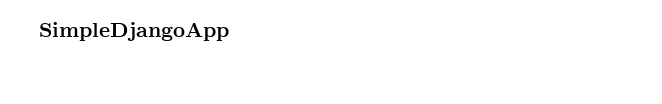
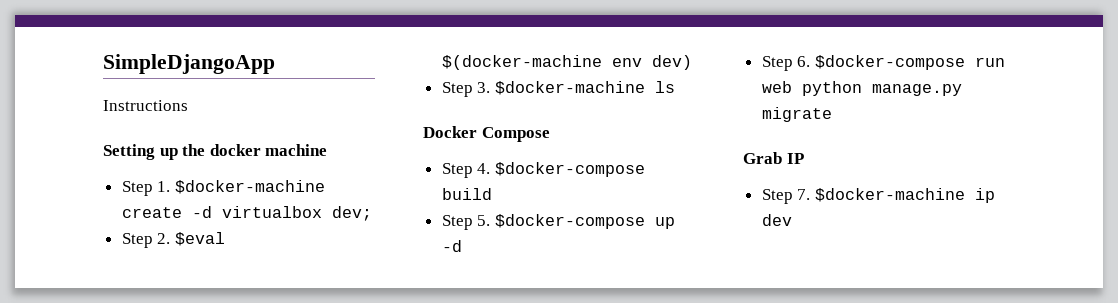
+ Instructions
+ Setting up the docker machine
+ Step 1. $docker-machine create -d virtualbox dev;
+ Step 2. $eval $(docker-machine env dev)
+ Step 3. $docker-machine ls
+ Docker Compose
+ Step 4. $docker-compose build
+ Step 5. $docker-compose up -d
+ Step 6. $docker-compose run web python manage.py migrate
+ Grab IP
+ Step 7. $docker-machine ip dev

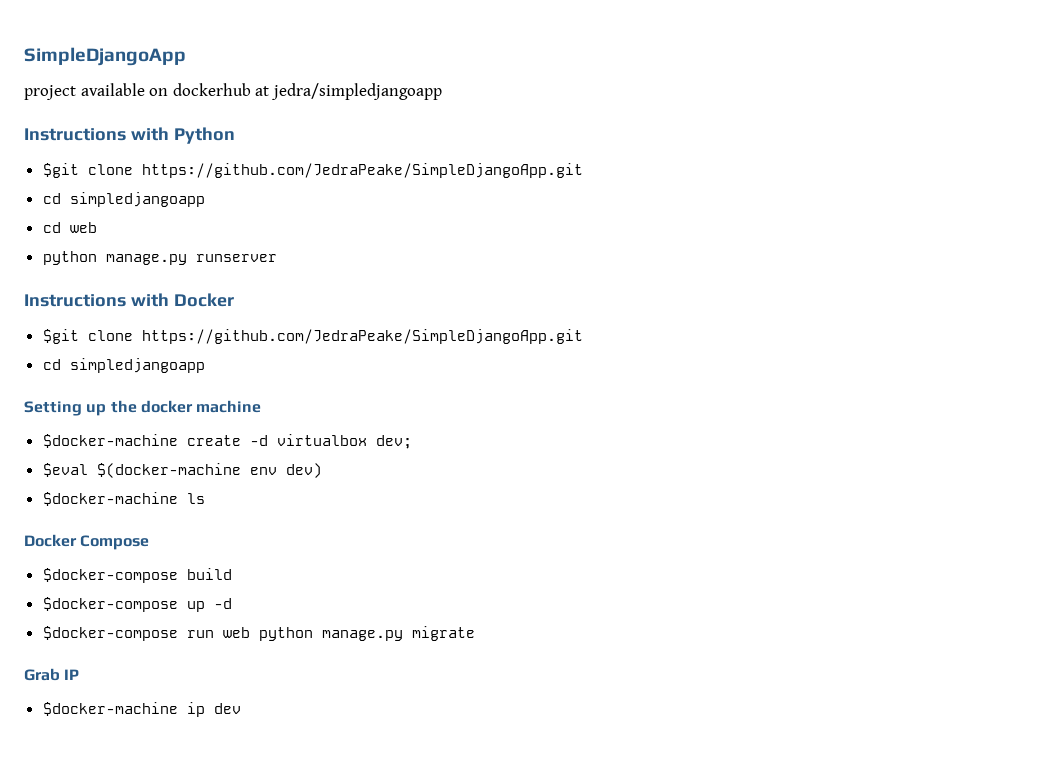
- Instructions
+ project available on dockerhub at jedra/simpledjangoapp
+ Instructions with Python
+ $git clone https://github.com/JedraPeake/SimpleDjangoApp.git
+ cd simpledjangoapp
+ cd web
+ python manage.py runserver
+ Instructions with Docker
+ $git clone https://github.com/JedraPeake/SimpleDjangoApp.git
+ cd simpledjangoapp
- Step 1. $docker-machine create -d virtualbox dev;
+ $docker-machine create -d virtualbox dev;
- Step 2. $eval $(docker-machine env dev)
+ $eval $(docker-machine env dev)
- Step 3. $docker-machine ls
+ $docker-machine ls
- Step 4. $docker-compose build
+ $docker-compose build
- Step 5. $docker-compose up -d
+ $docker-compose up -d
- Step 6. $docker-compose run web python manage.py migrate
+ $docker-compose run web python manage.py migrate
- Step 7. $docker-machine ip dev
+ $docker-machine ip dev

